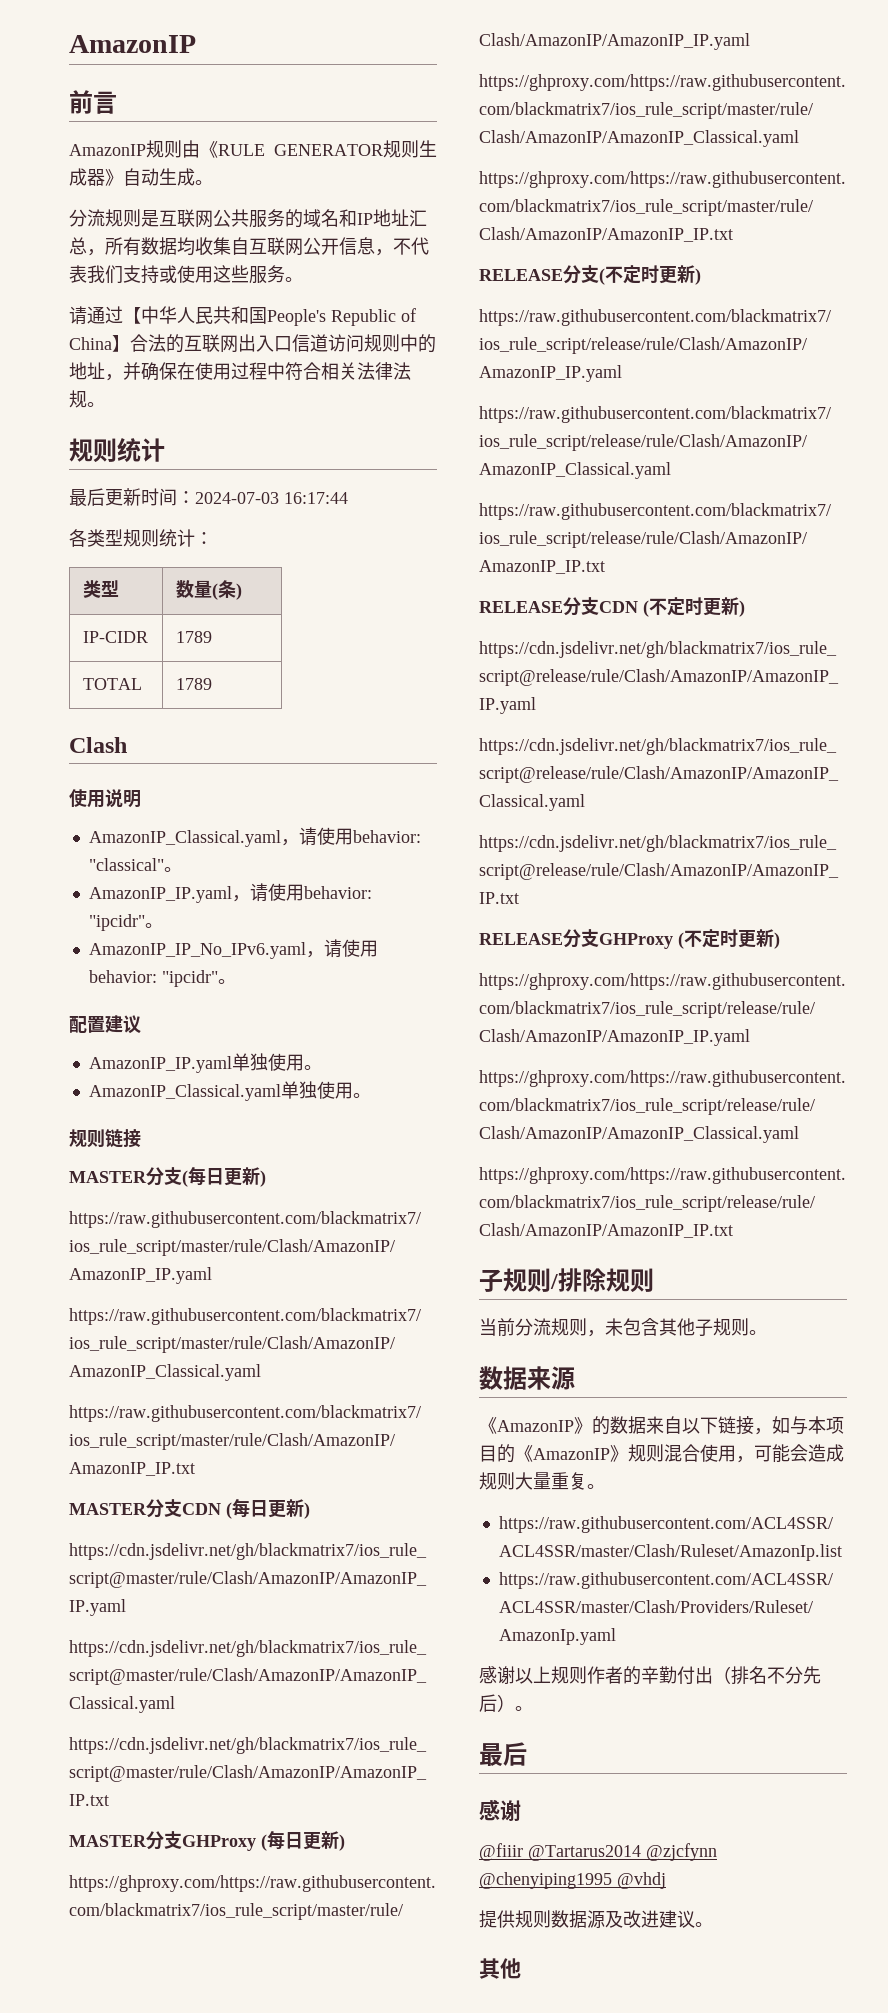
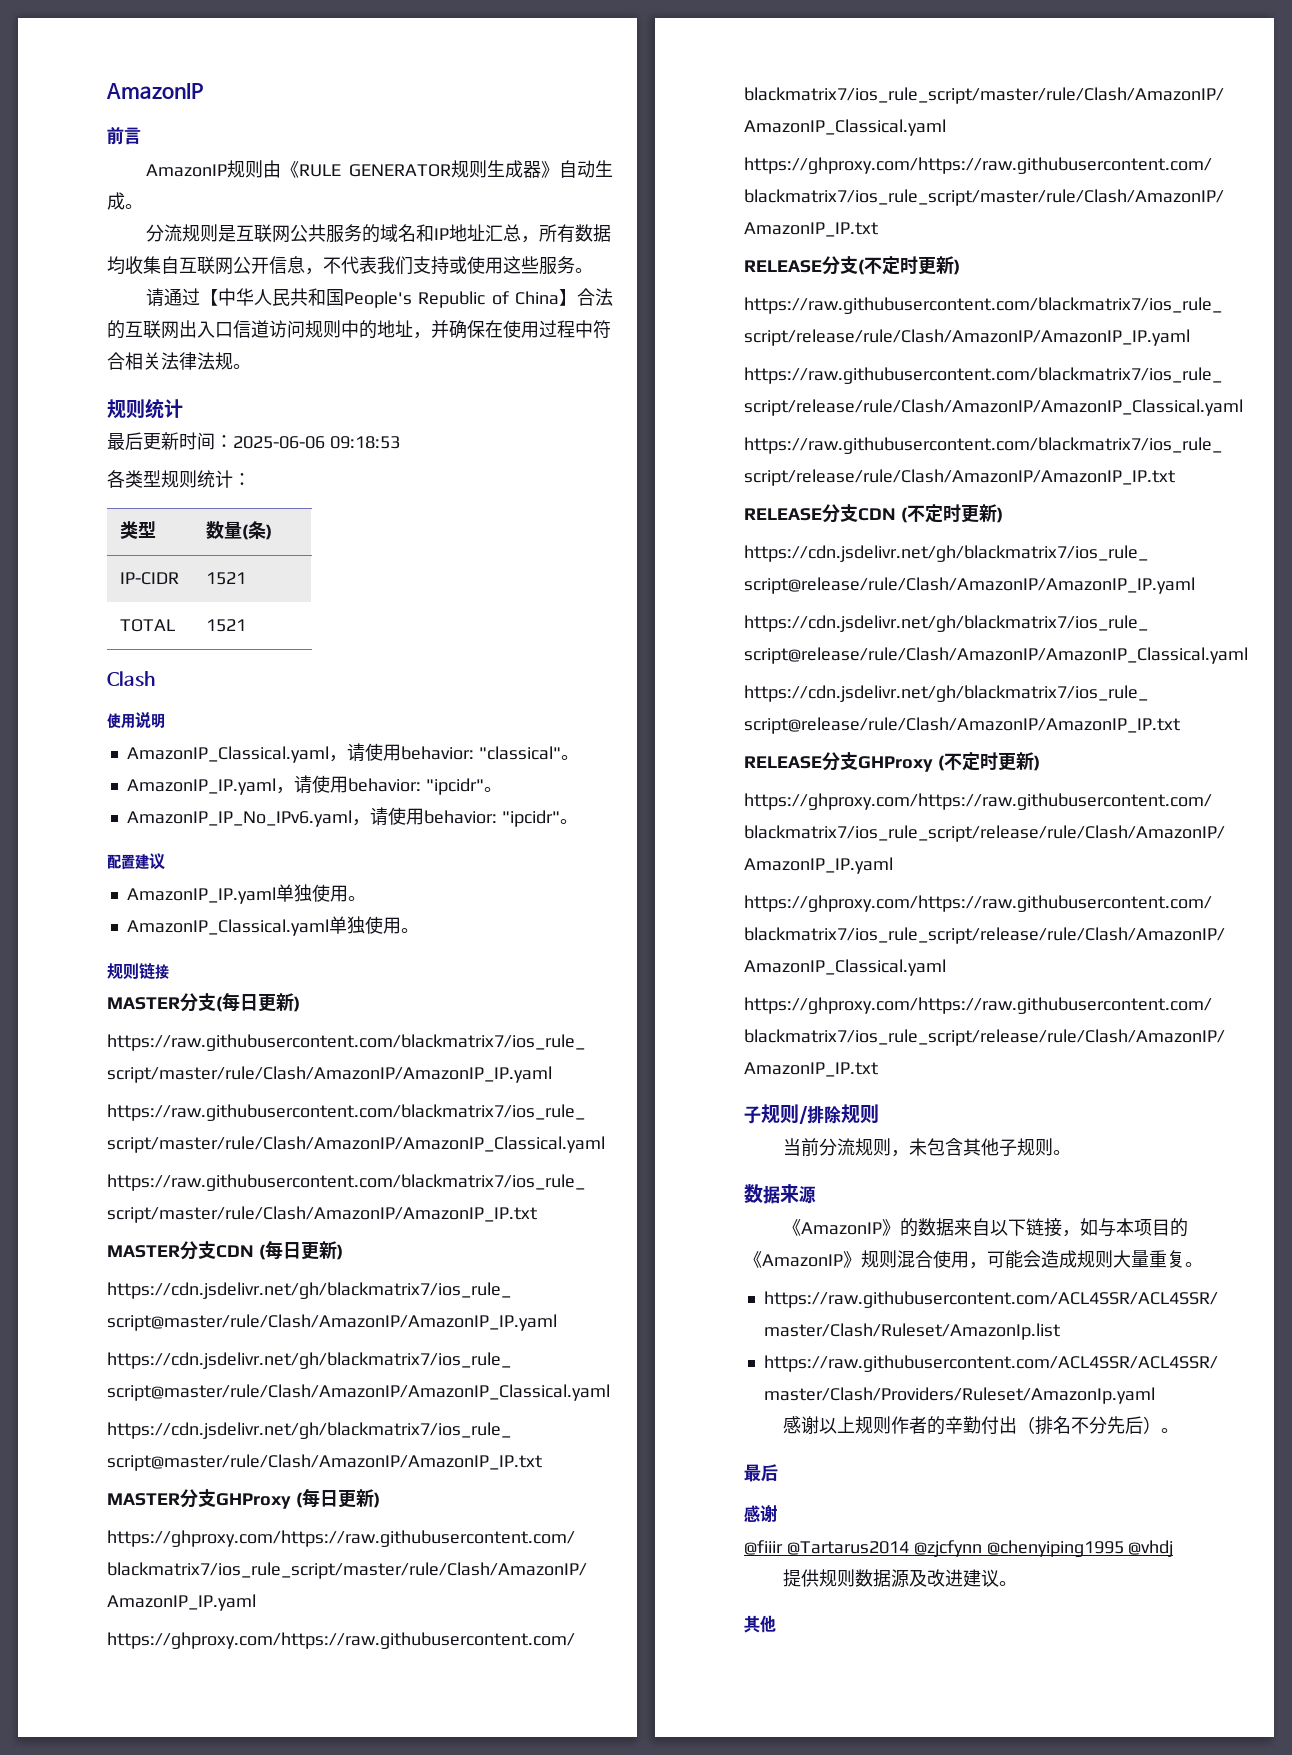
- 最后更新时间：2024-07-03 16:17:44
+ 最后更新时间：2025-06-06 09:18:53
- IP-CIDR | 1789
+ IP-CIDR | 1521
- TOTAL | 1789
+ TOTAL | 1521

